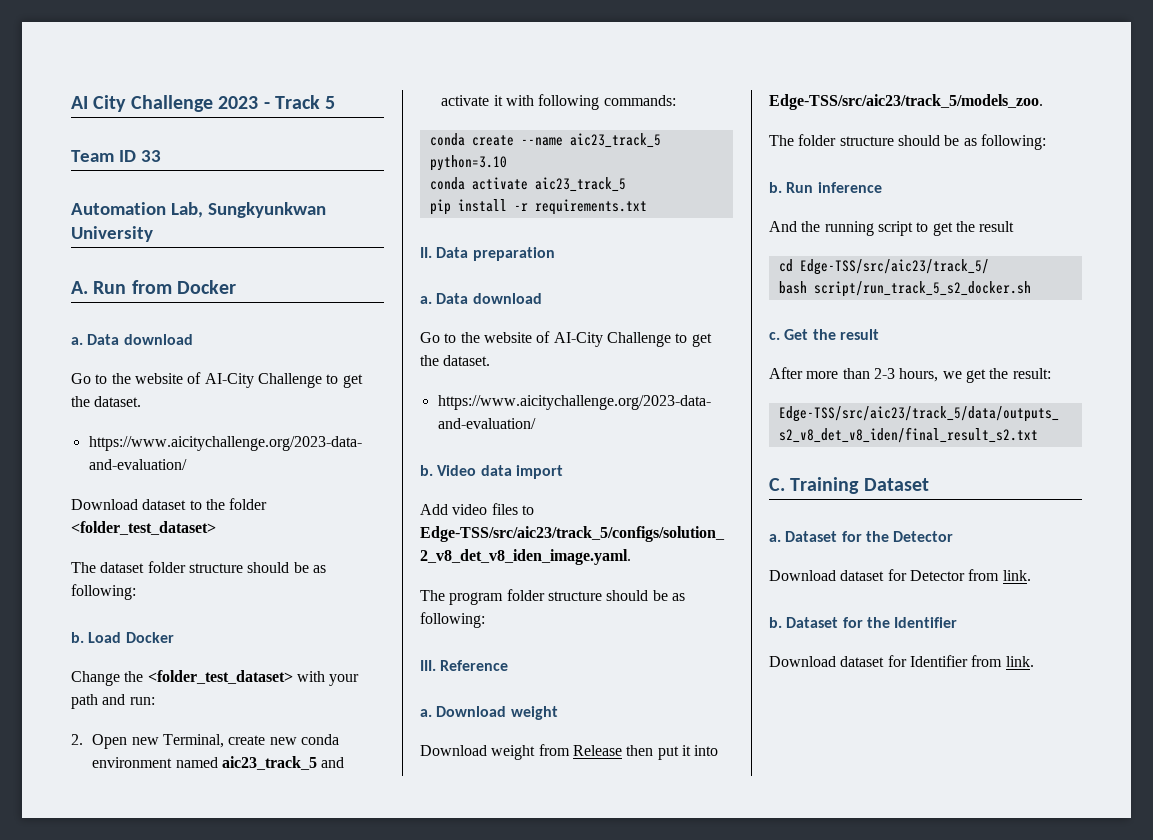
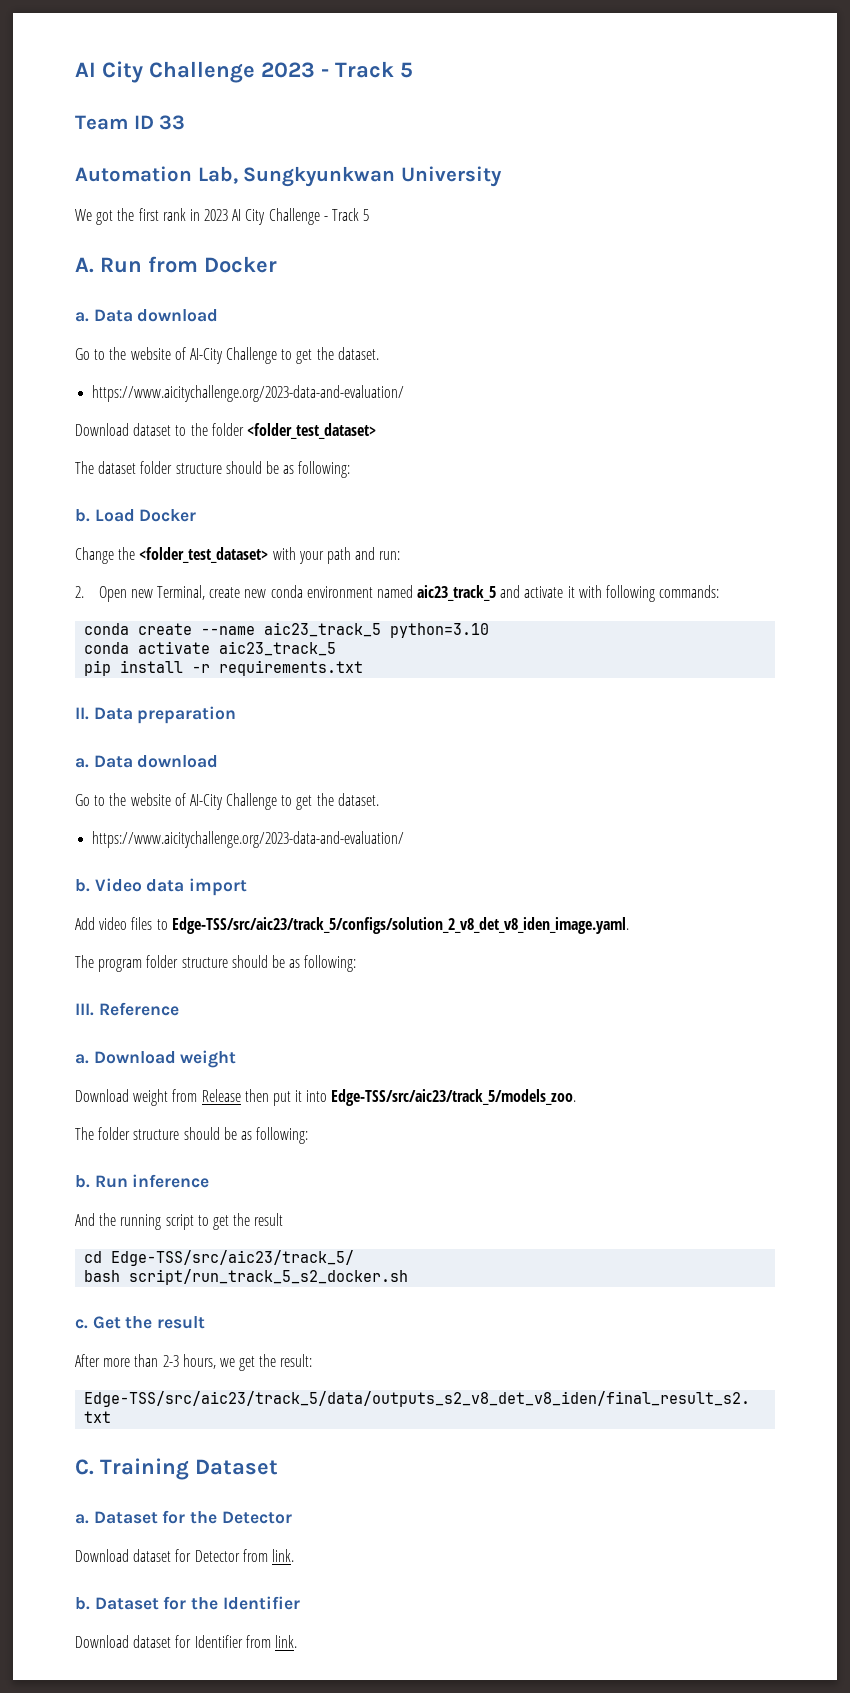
+ We got the first rank in 2023 AI City Challenge - Track 5

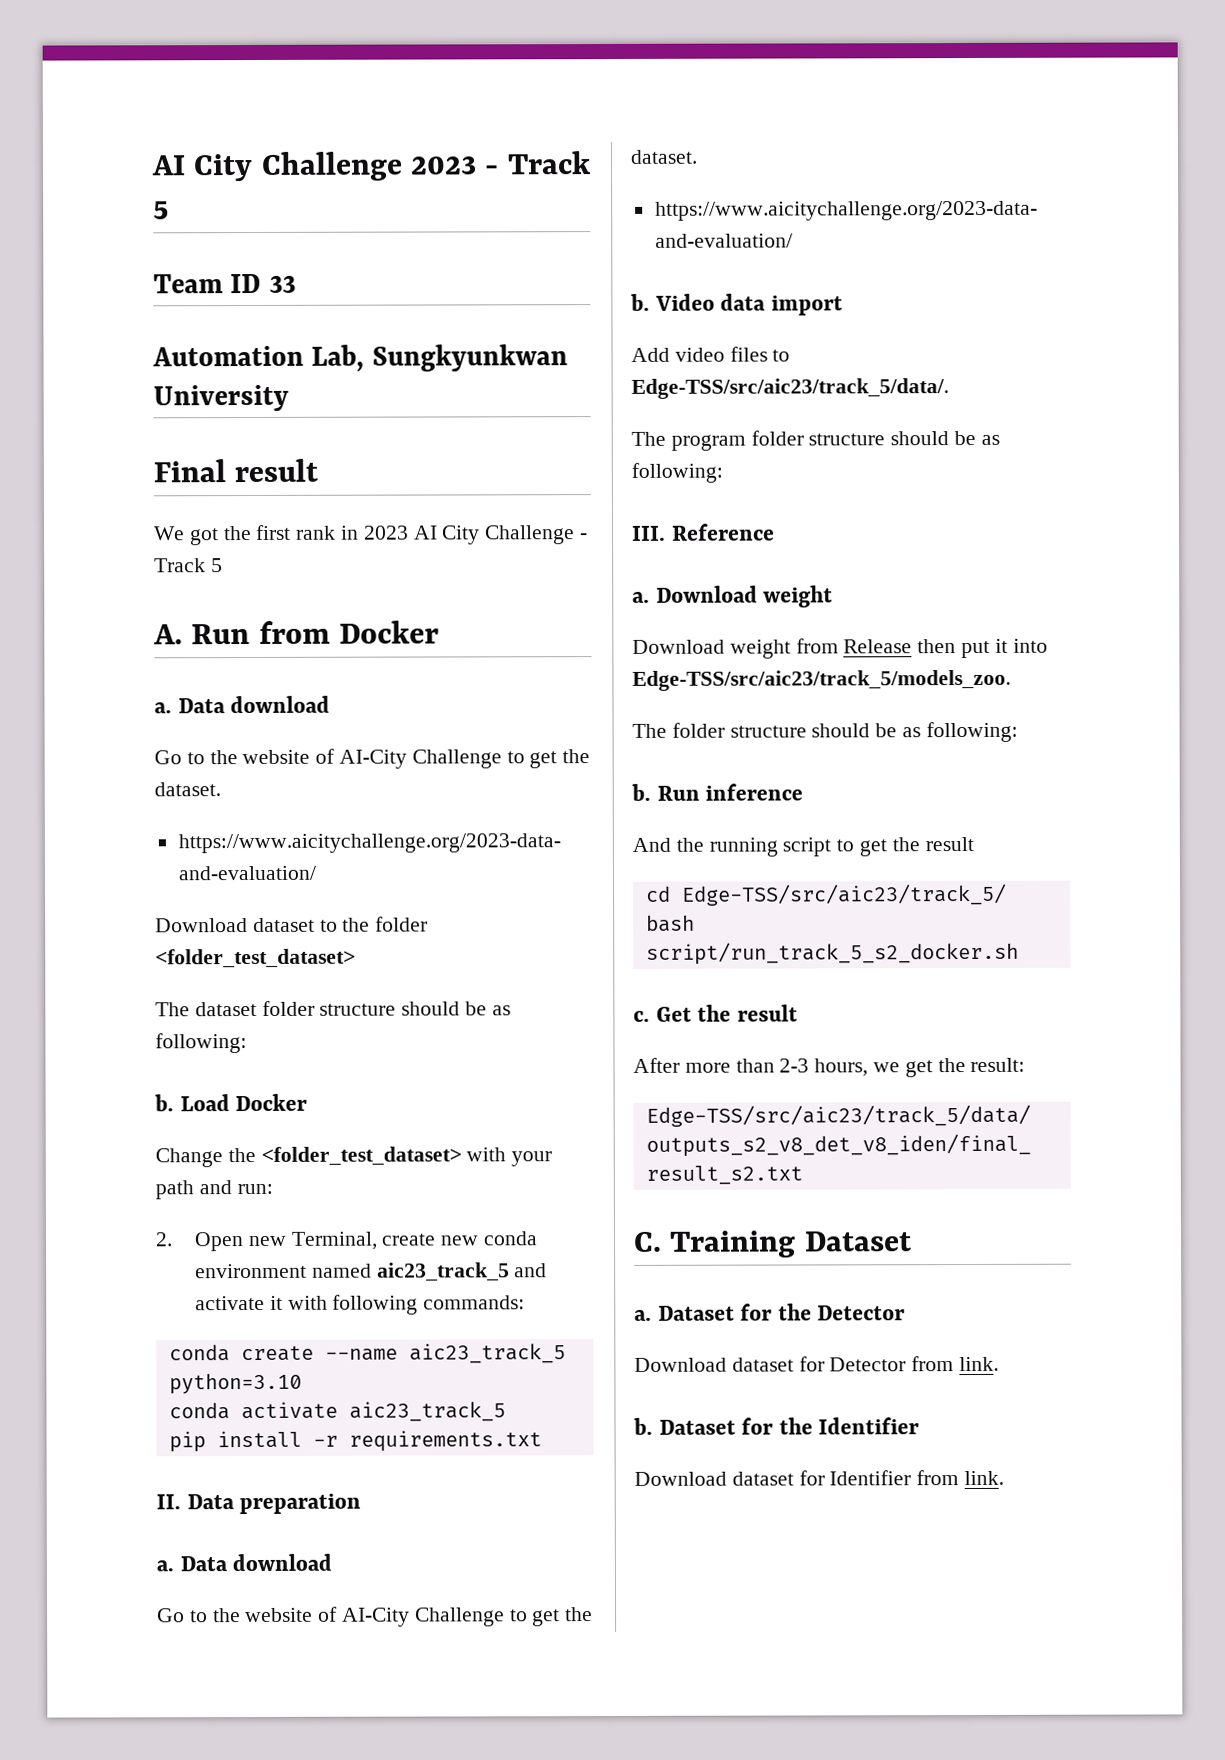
+ Final result
- Add video files to Edge-TSS/src/aic23/track_5/configs/solution_2_v8_det_v8_iden_image.yaml.
+ Add video files to Edge-TSS/src/aic23/track_5/data/.

